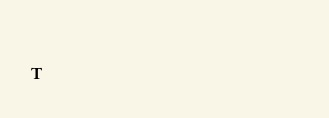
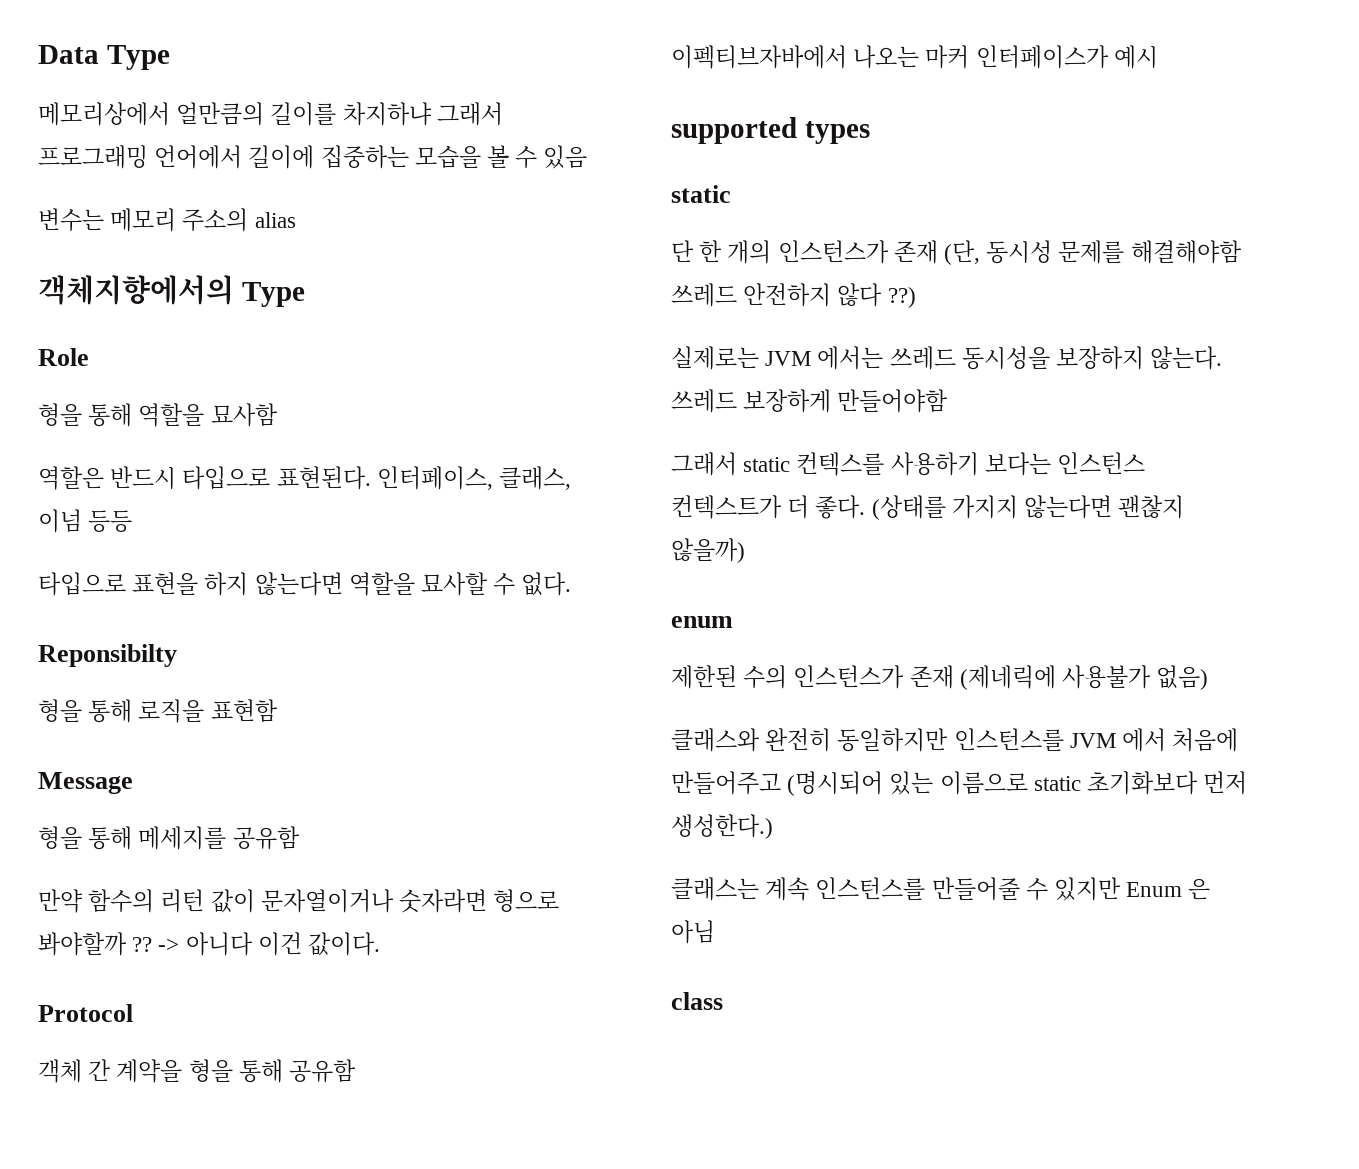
- T
+ Data Type
+ 메모리상에서 얼만큼의 길이를 차지하냐 그래서 프로그래밍 언어에서 길이에 집중하는 모습을 볼 수 있음
+ 변수는 메모리 주소의 alias
+ 객체지향에서의 Type
+ Role
+ 형을 통해 역할을 묘사함
+ 역할은 반드시 타입으로 표현된다. 인터페이스, 클래스, 이넘 등등
+ 타입으로 표현을 하지 않는다면 역할을 묘사할 수 없다.
+ Reponsibilty
+ 형을 통해 로직을 표현함
+ Message
+ 형을 통해 메세지를 공유함
+ 만약 함수의 리턴 값이 문자열이거나 숫자라면 형으로 봐야할까 ?? -> 아니다 이건 값이다.
+ Protocol
+ 객체 간 계약을 형을 통해 공유함
+ 이펙티브자바에서 나오는 마커 인터페이스가 예시
+ supported types
+ static
+ 단 한 개의 인스턴스가 존재 (단, 동시성 문제를 해결해야함 쓰레드 안전하지 않다 ??)
+ 실제로는 JVM 에서는 쓰레드 동시성을 보장하지 않는다. 쓰레드 보장하게 만들어야함
+ 그래서 static 컨텍스를 사용하기 보다는 인스턴스 컨텍스트가 더 좋다. (상태를 가지지 않는다면 괜찮지 않을까)
+ enum
+ 제한된 수의 인스턴스가 존재 (제네릭에 사용불가 없음)
+ 클래스와 완전히 동일하지만 인스턴스를 JVM 에서 처음에 만들어주고 (명시되어 있는 이름으로 static 초기화보다 먼저 생성한다.)
+ 클래스는 계속 인스턴스를 만들어줄 수 있지만 Enum 은 아님
+ class

